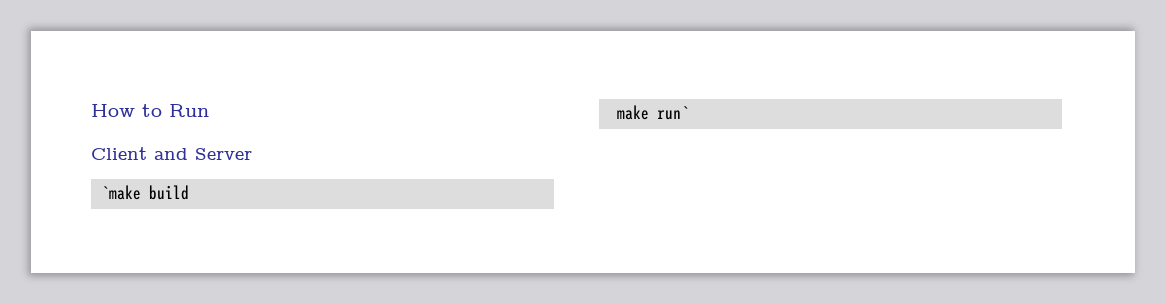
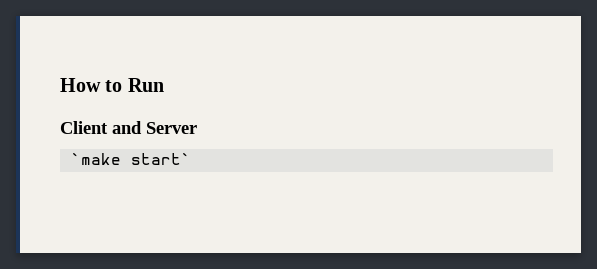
- `make build
- make run`
+ `make start`

